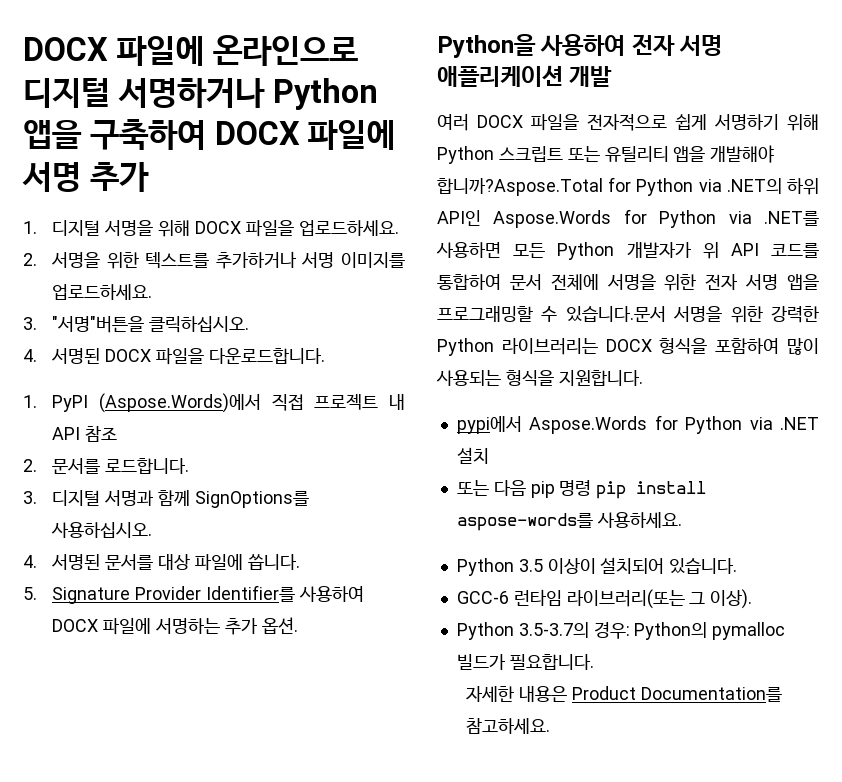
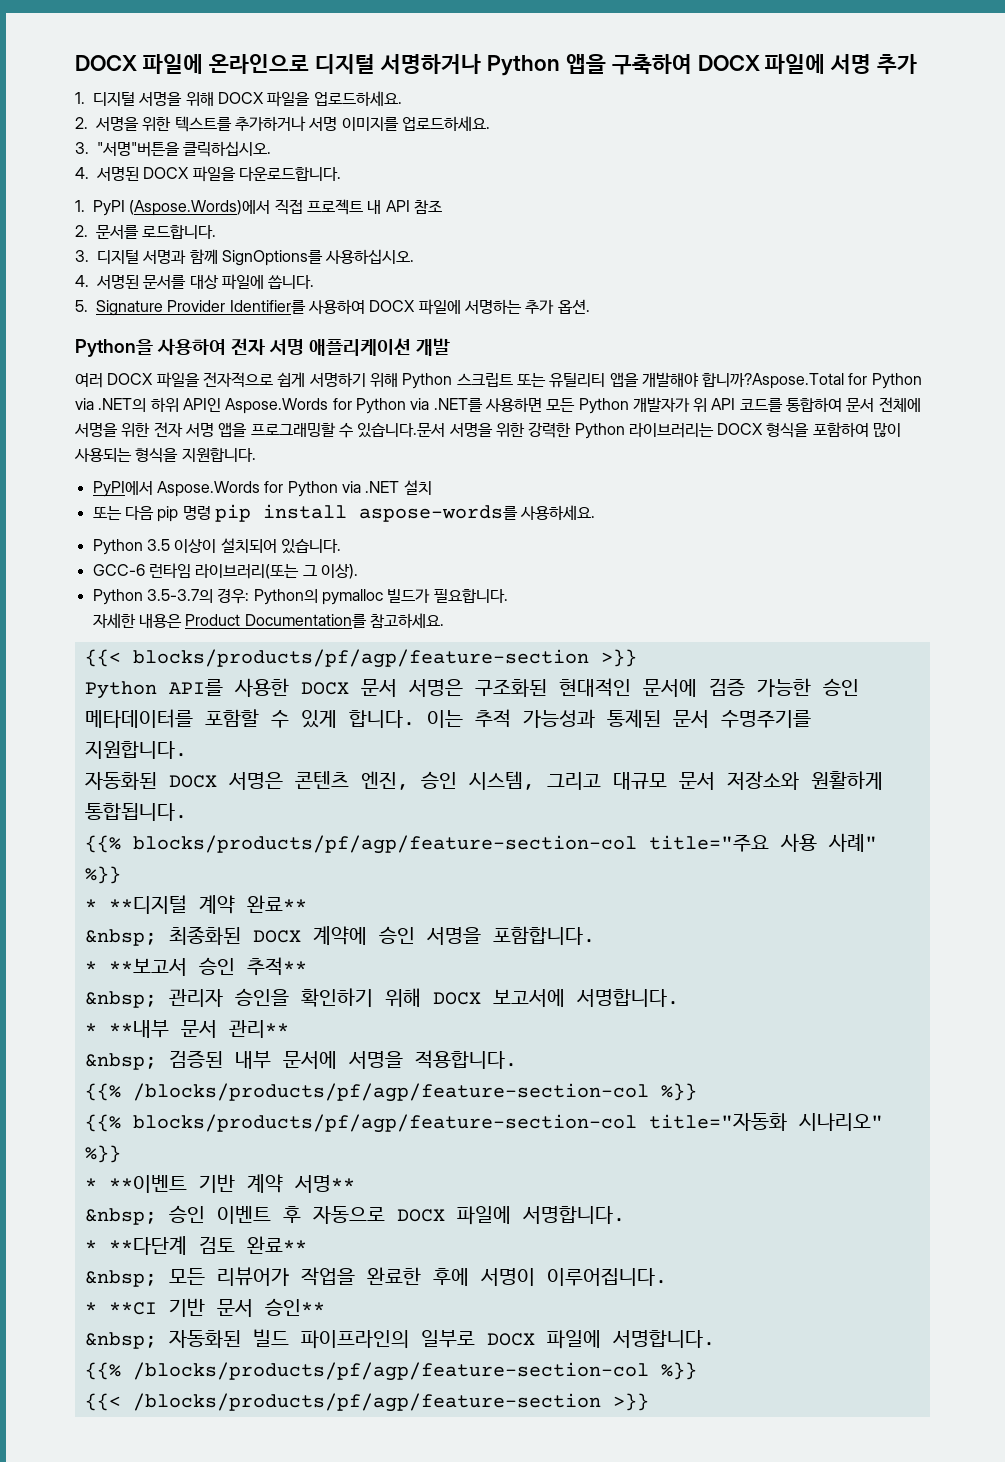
- pypi에서 Aspose.Words for Python via .NET 설치
+ PyPI에서 Aspose.Words for Python via .NET 설치
+ {{< blocks/products/pf/agp/feature-section >}}
+ Python API를 사용한 DOCX 문서 서명은 구조화된 현대적인 문서에 검증 가능한 승인 메타데이터를 포함할 수 있게 합니다. 이는 추적 가능성과 통제된 문서 수명주기를 지원합니다.
+ 자동화된 DOCX 서명은 콘텐츠 엔진, 승인 시스템, 그리고 대규모 문서 저장소와 원활하게 통합됩니다.
+ {{% blocks/products/pf/agp/feature-section-col title="주요 사용 사례" %}}
+ * **디지털 계약 완료**
+ &nbsp; 최종화된 DOCX 계약에 승인 서명을 포함합니다.
+ * **보고서 승인 추적**
+ &nbsp; 관리자 승인을 확인하기 위해 DOCX 보고서에 서명합니다.
+ * **내부 문서 관리**
+ &nbsp; 검증된 내부 문서에 서명을 적용합니다.
+ {{% /blocks/products/pf/agp/feature-section-col %}}
+ {{% blocks/products/pf/agp/feature-section-col title="자동화 시나리오" %}}
+ * **이벤트 기반 계약 서명**
+ &nbsp; 승인 이벤트 후 자동으로 DOCX 파일에 서명합니다.
+ * **다단계 검토 완료**
+ &nbsp; 모든 리뷰어가 작업을 완료한 후에 서명이 이루어집니다.
+ * **CI 기반 문서 승인**
+ &nbsp; 자동화된 빌드 파이프라인의 일부로 DOCX 파일에 서명합니다.
+ {{% /blocks/products/pf/agp/feature-section-col %}}
+ {{< /blocks/products/pf/agp/feature-section >}}

